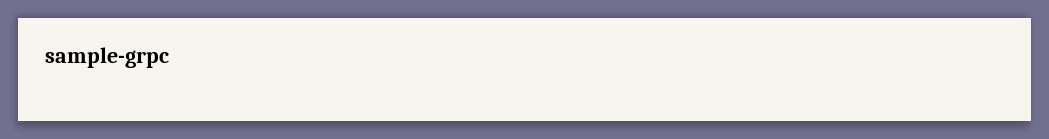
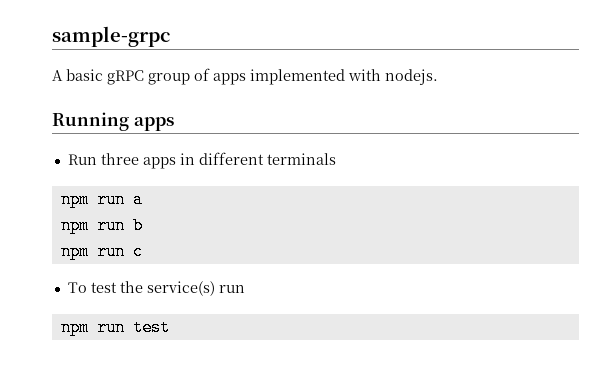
+ A basic gRPC group of apps implemented with nodejs.
+ Running apps
+ Run three apps in different terminals
+ npm run a
+ npm run b
+ npm run c
+ To test the service(s) run
+ npm run test

